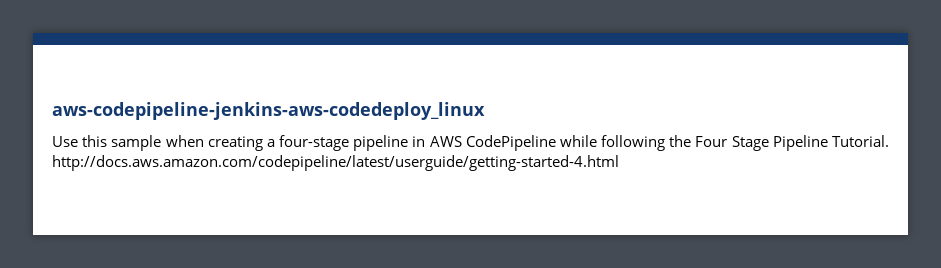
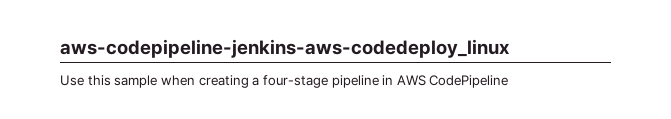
- Use this sample when creating a four-stage pipeline in AWS CodePipeline while following the Four Stage Pipeline Tutorial. http://docs.aws.amazon.com/codepipeline/latest/userguide/getting-started-4.html
+ Use this sample when creating a four-stage pipeline in AWS CodePipeline

